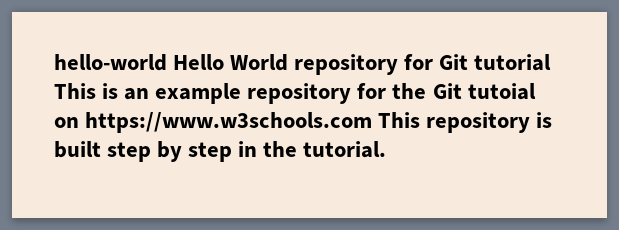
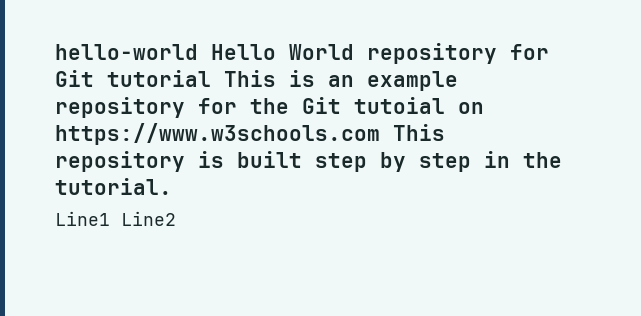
+ Line1 Line2

